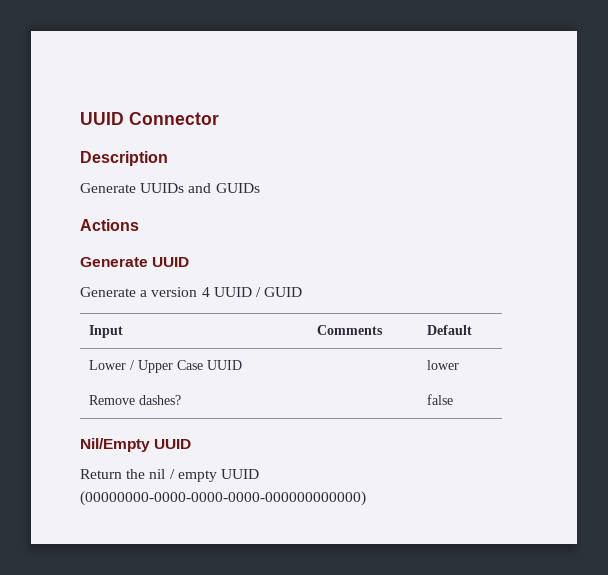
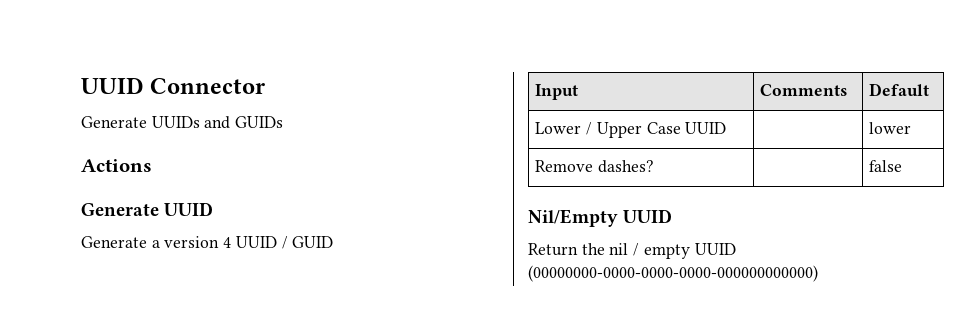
- Description

